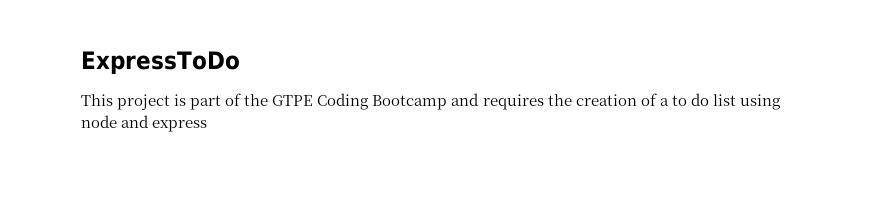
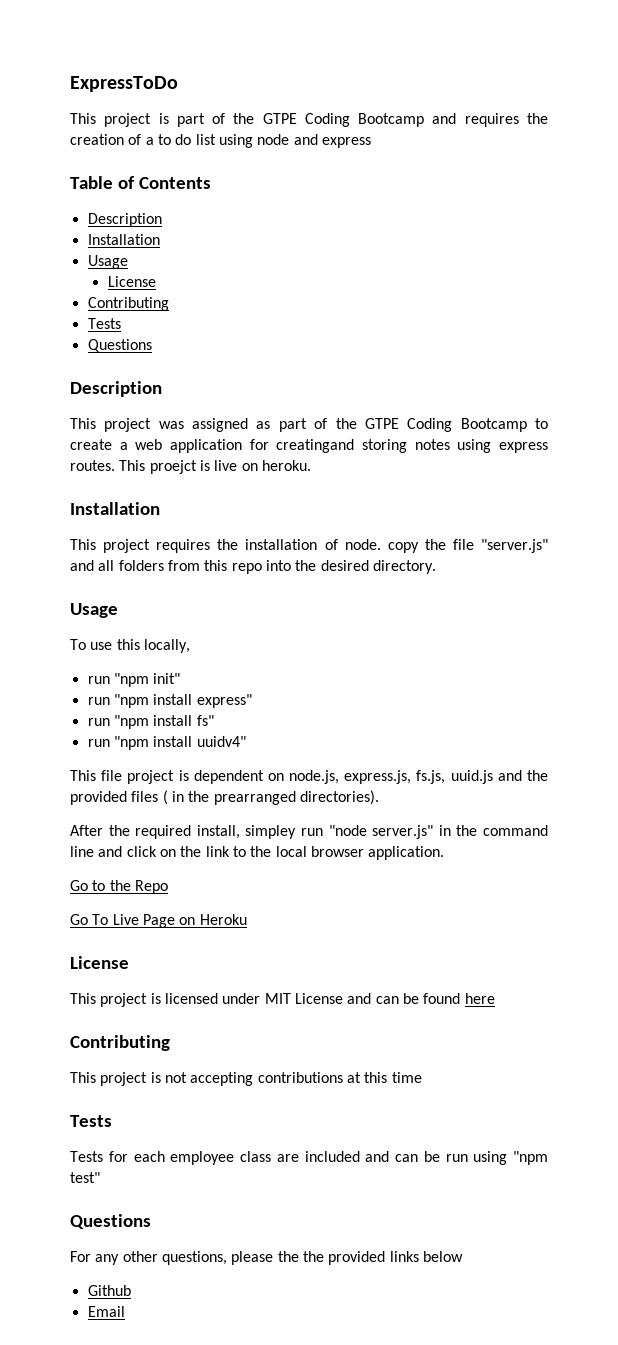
+ Table of Contents
+ Description
+ Installation
+ Usage
+ License
+ Contributing
+ Tests
+ Questions
+ Description
+ This project was assigned as part of the GTPE Coding Bootcamp to create a web application for creatingand storing notes using express routes. This proejct is live on heroku.
+ Installation
+ This project requires the installation of node. copy the file "server.js" and all folders from this repo into the desired directory.
+ Usage
+ To use this locally,
+ run "npm init"
+ run "npm install express"
+ run "npm install fs"
+ run "npm install uuidv4"
+ This file project is dependent on node.js, express.js, fs.js, uuid.js and the provided files ( in the prearranged directories).
+ After the required install, simpley run "node server.js" in the command line and click on the link to the local browser application.
+ Go to the Repo
+ Go To Live Page on Heroku
+ License
+ This project is licensed under MIT License and can be found here
+ Contributing
+ This project is not accepting contributions at this time
+ Tests
+ Tests for each employee class are included and can be run using "npm test"
+ Questions
+ For any other questions, please the the provided links below
+ Github
+ Email

